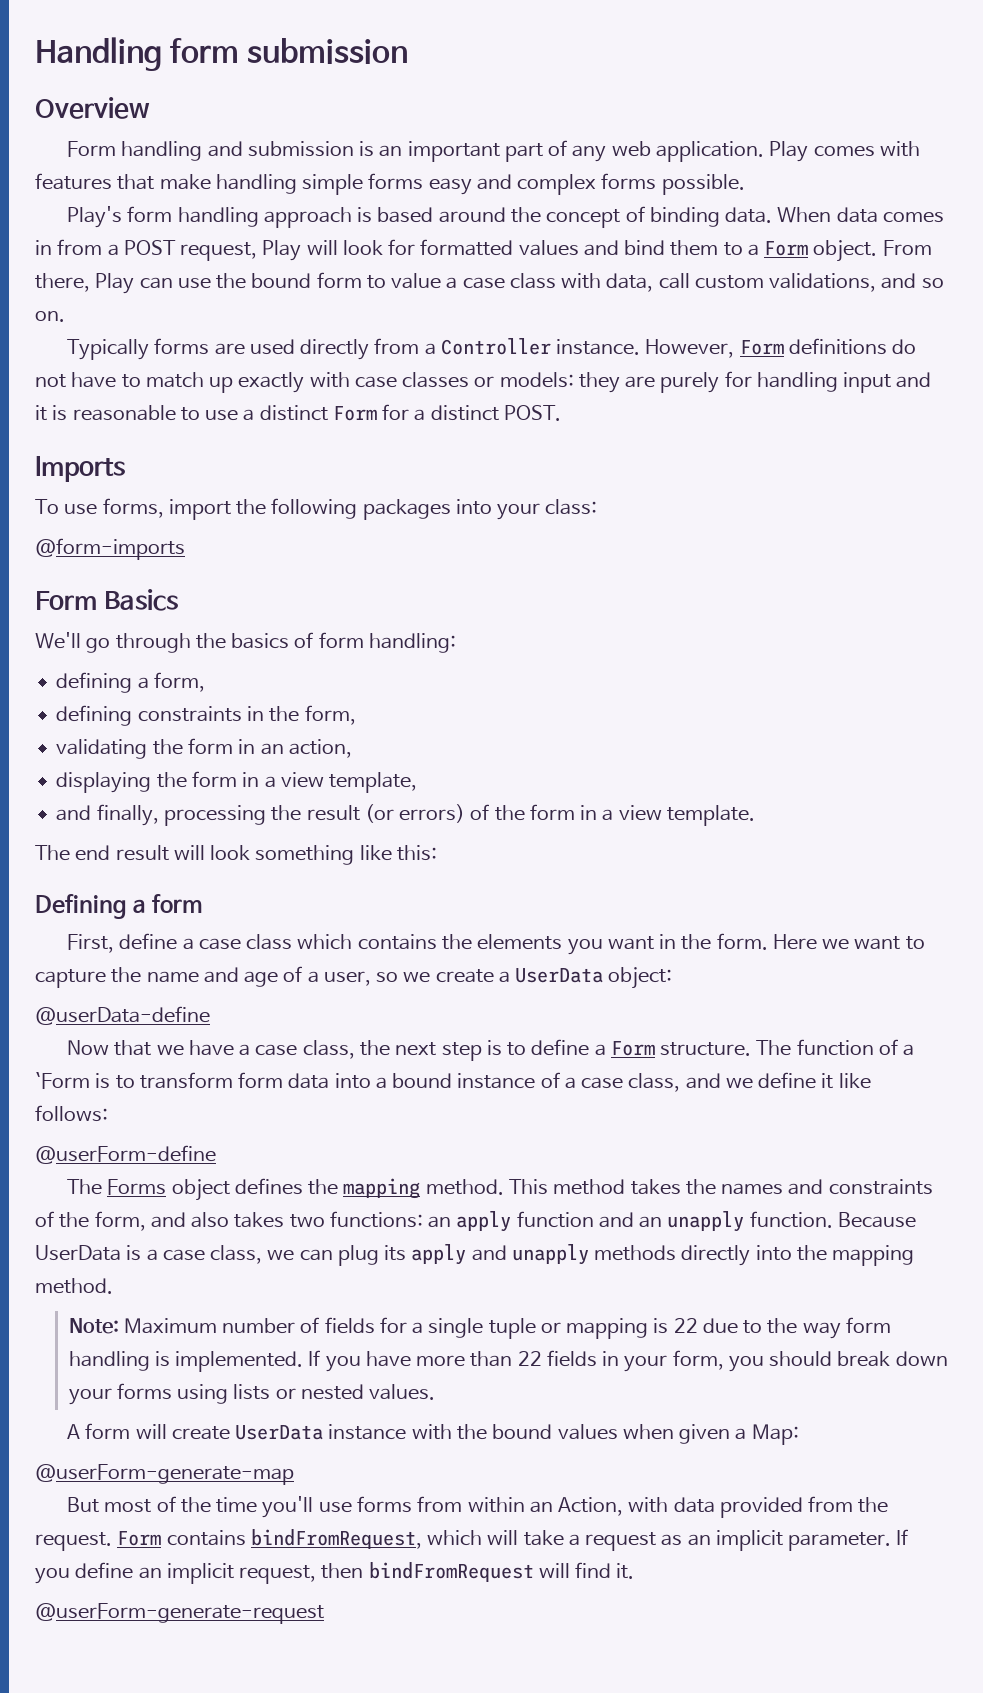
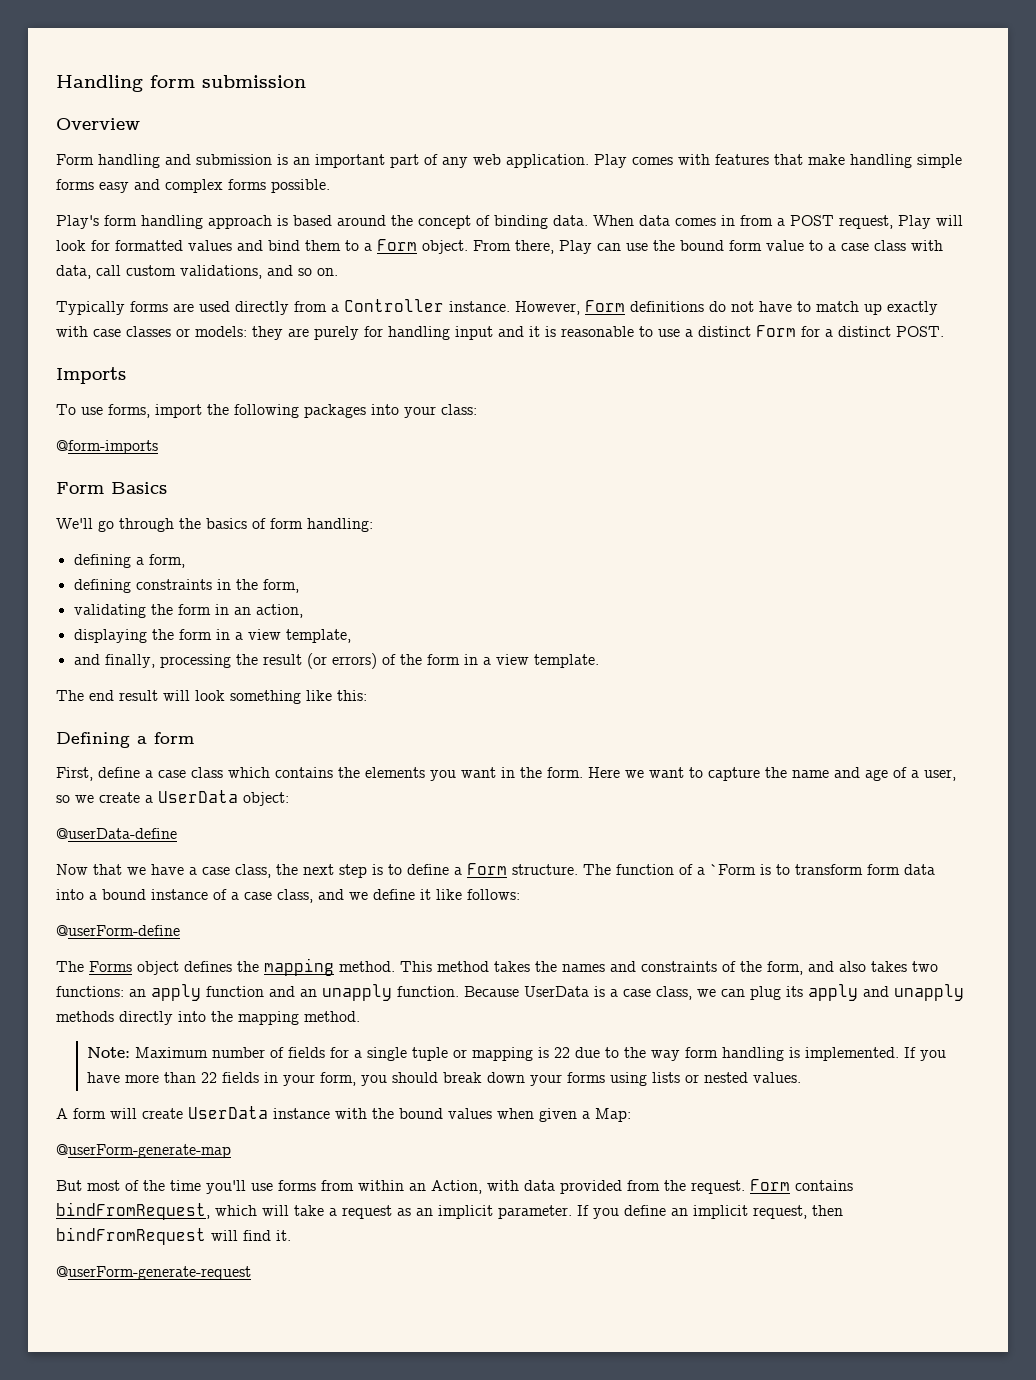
- From there, Play can use the bound form to value a case class with data, call custom validations, and so on.
+ From there, Play can use the bound form value to a case class with data, call custom validations, and so on.

